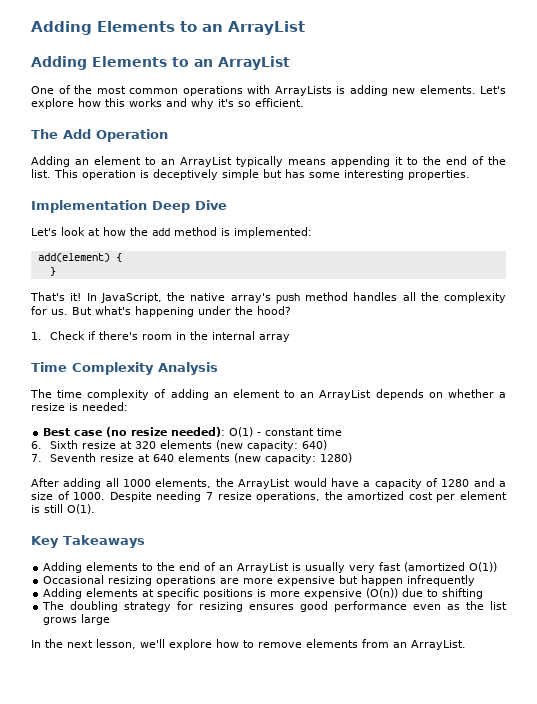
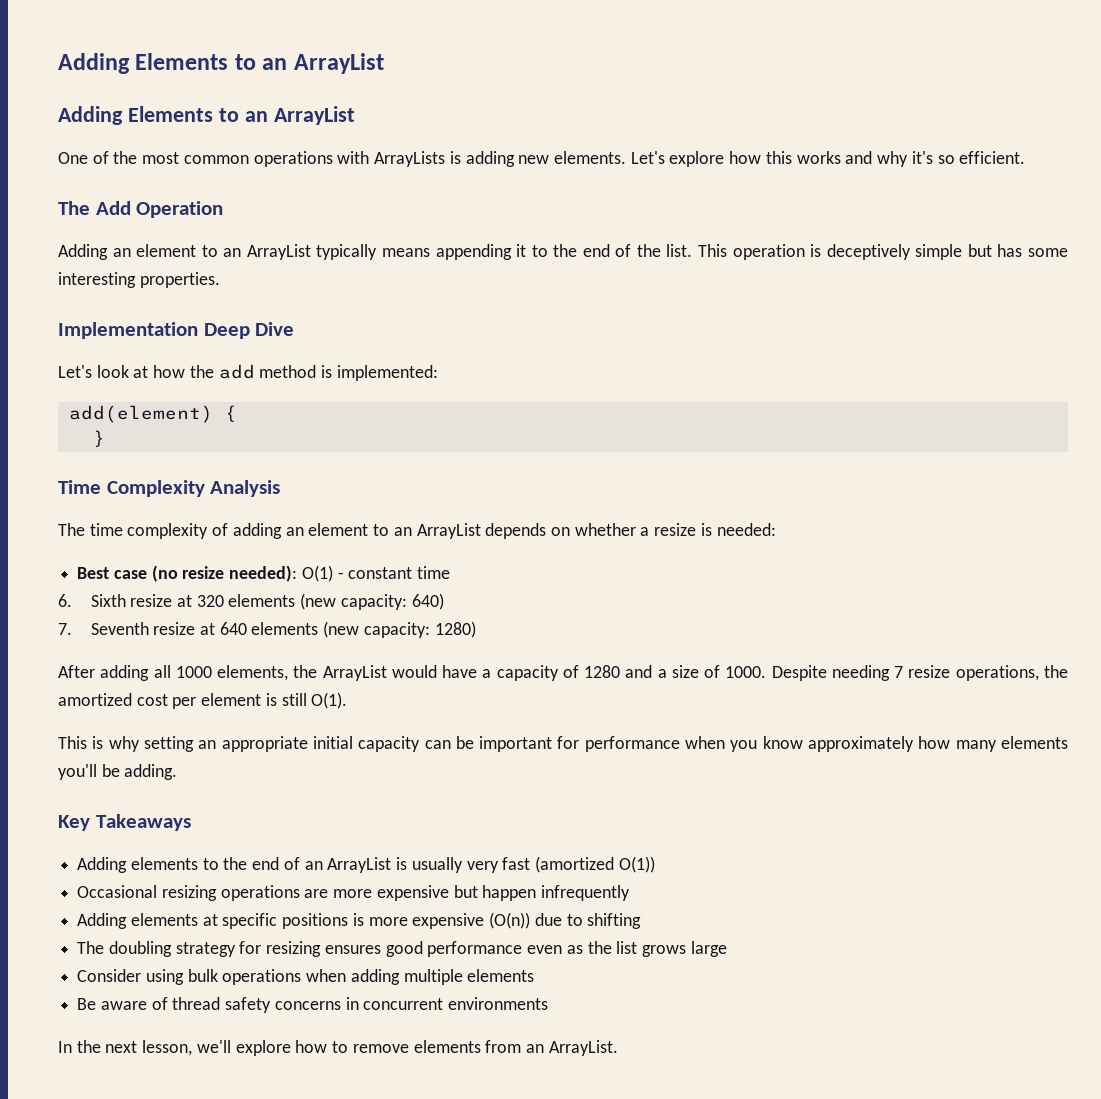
- That's it! In JavaScript, the native array's push method handles all the complexity for us. But what's happening under the hood?
- 1. Check if there's room in the internal array
+ This is why setting an appropriate initial capacity can be important for performance when you know approximately how many elements you'll be adding.
+ Consider using bulk operations when adding multiple elements
+ Be aware of thread safety concerns in concurrent environments

